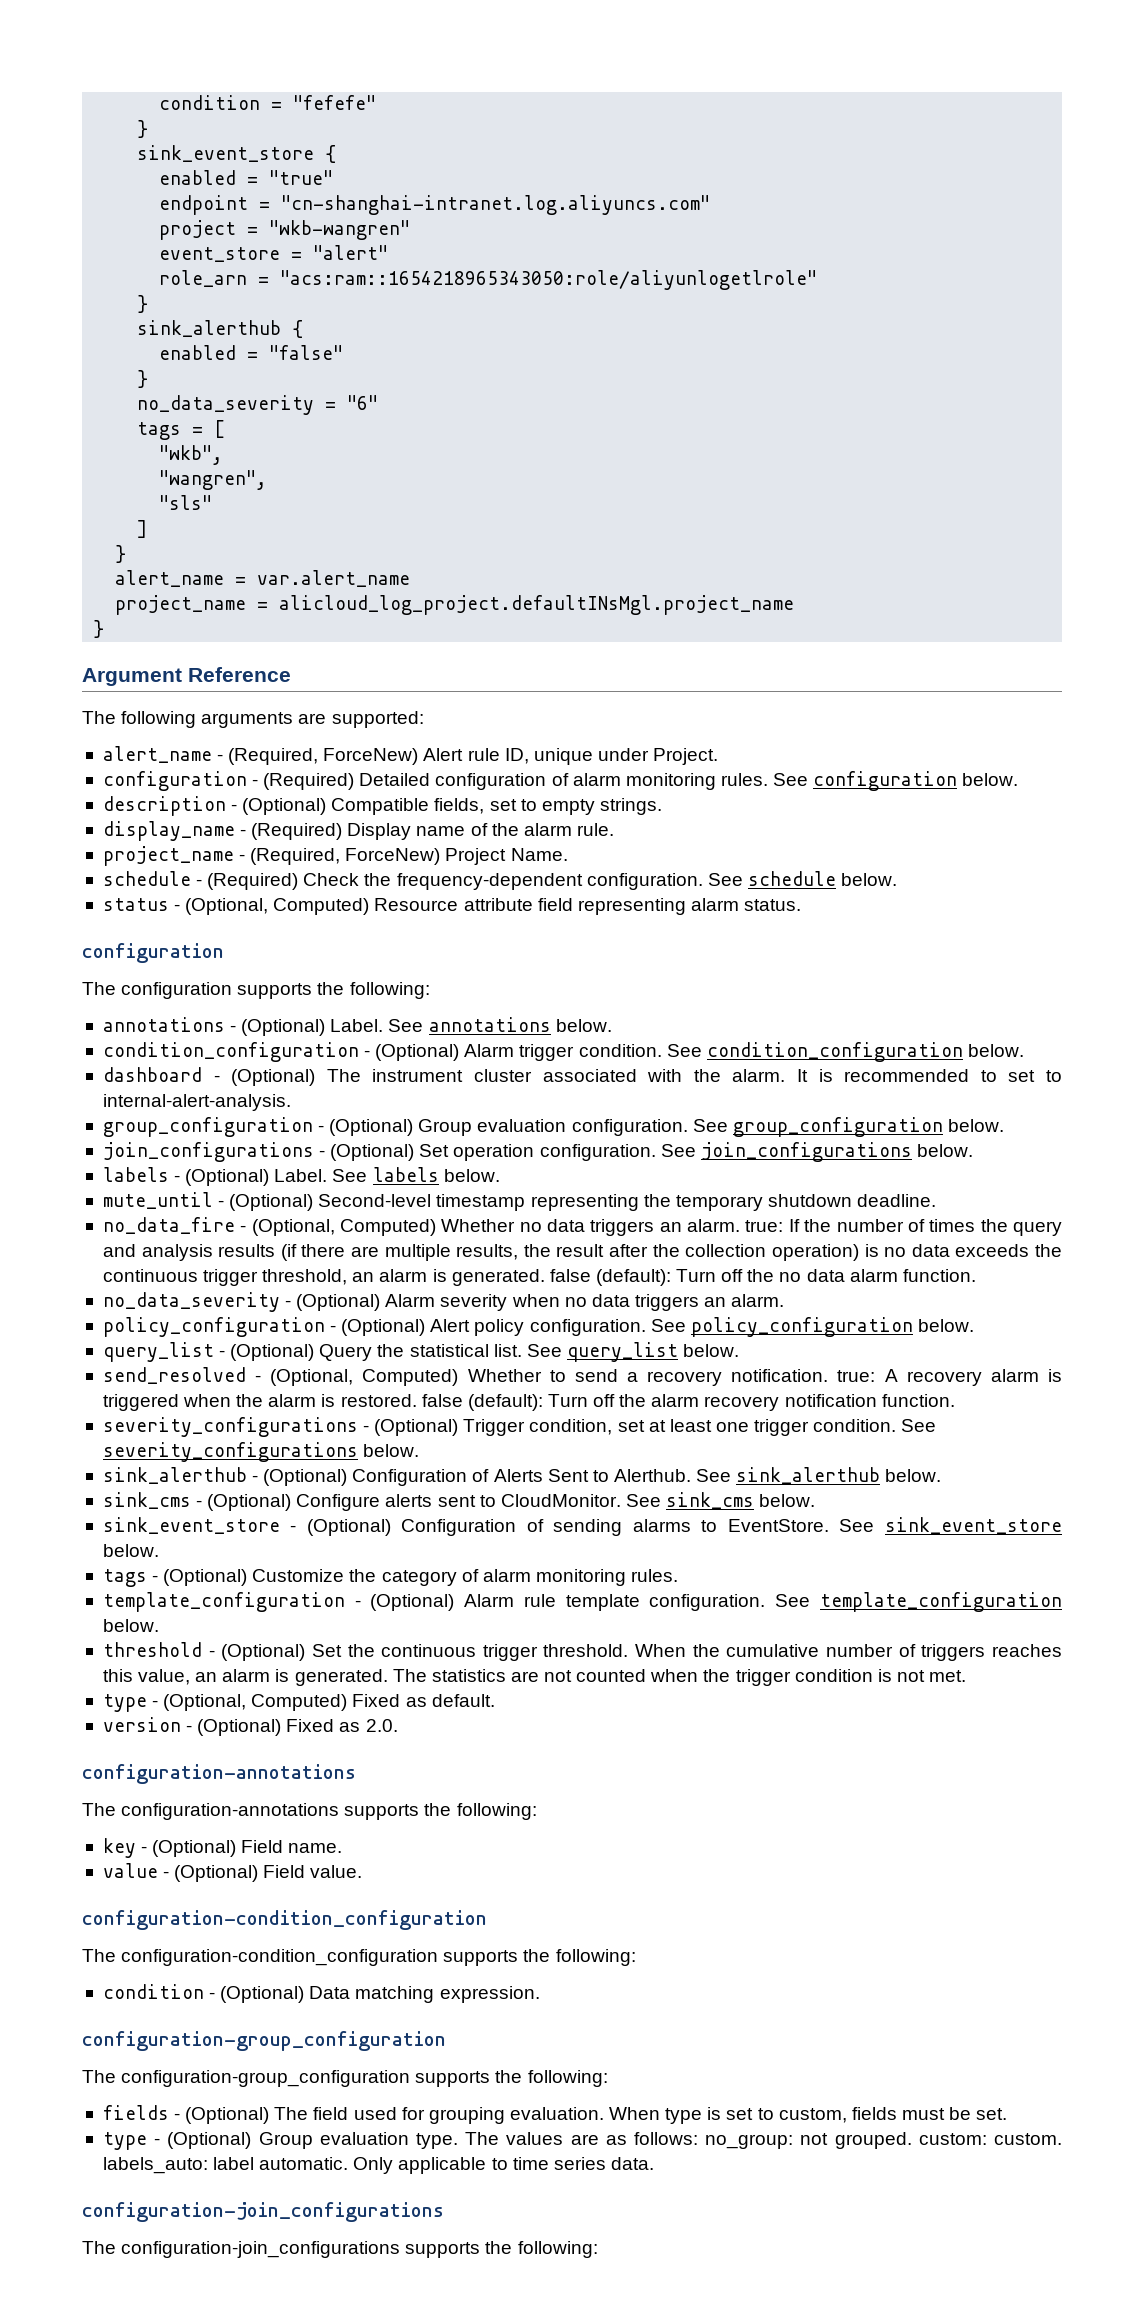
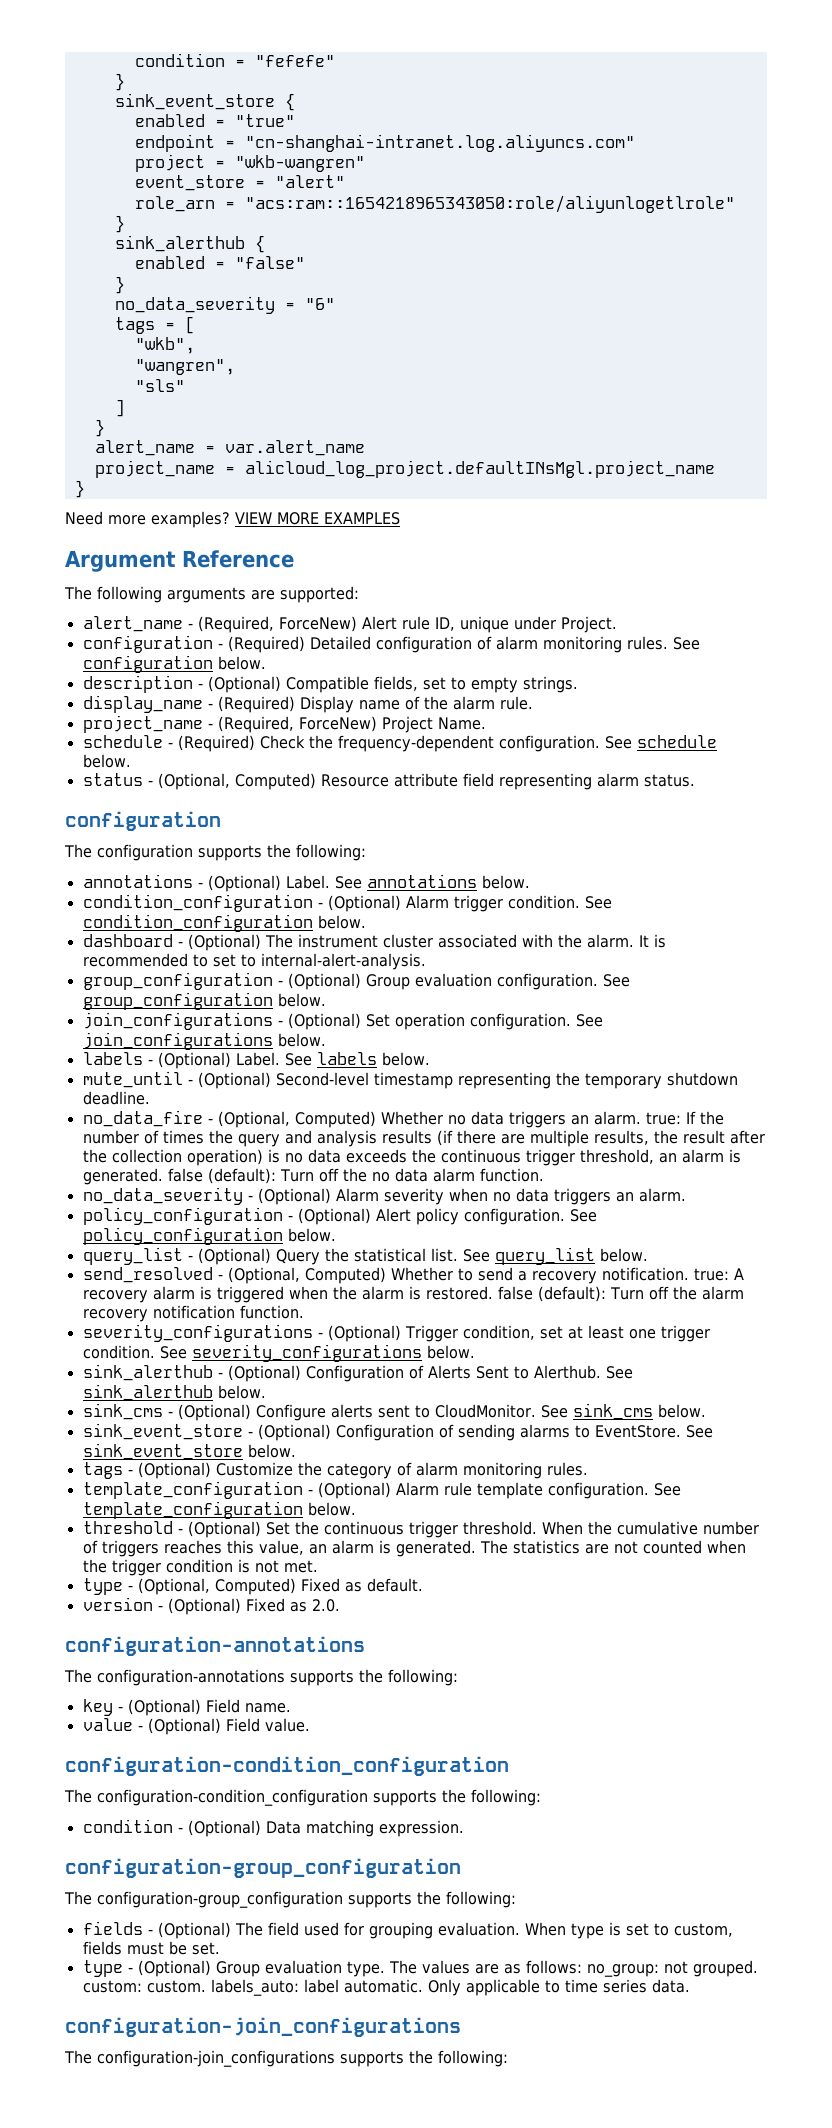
+ Need more examples? VIEW MORE EXAMPLES

